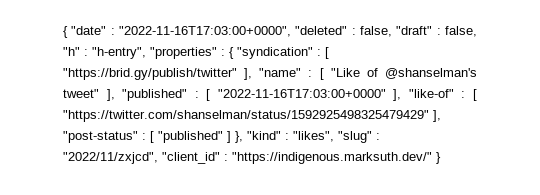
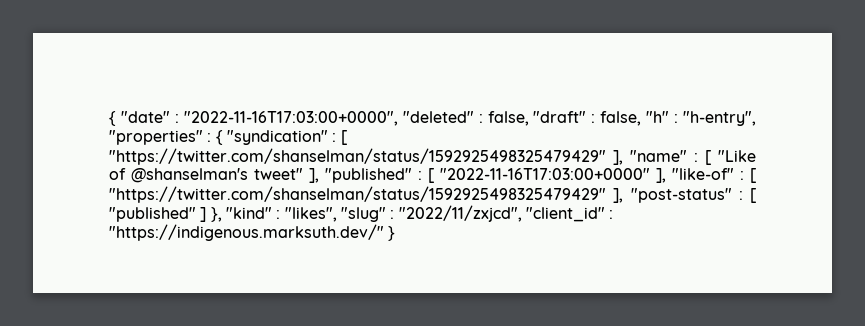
- { "date" : "2022-11-16T17:03:00+0000", "deleted" : false, "draft" : false, "h" : "h-entry", "properties" : { "syndication" : [ "https://brid.gy/publish/twitter" ], "name" : [ "Like of @shanselman's tweet" ], "published" : [ "2022-11-16T17:03:00+0000" ], "like-of" : [ "https://twitter.com/shanselman/status/1592925498325479429" ], "post-status" : [ "published" ] }, "kind" : "likes", "slug" : "2022/11/zxjcd", "client_id" : "https://indigenous.marksuth.dev/" }
+ { "date" : "2022-11-16T17:03:00+0000", "deleted" : false, "draft" : false, "h" : "h-entry", "properties" : { "syndication" : [ "https://twitter.com/shanselman/status/1592925498325479429" ], "name" : [ "Like of @shanselman's tweet" ], "published" : [ "2022-11-16T17:03:00+0000" ], "like-of" : [ "https://twitter.com/shanselman/status/1592925498325479429" ], "post-status" : [ "published" ] }, "kind" : "likes", "slug" : "2022/11/zxjcd", "client_id" : "https://indigenous.marksuth.dev/" }

